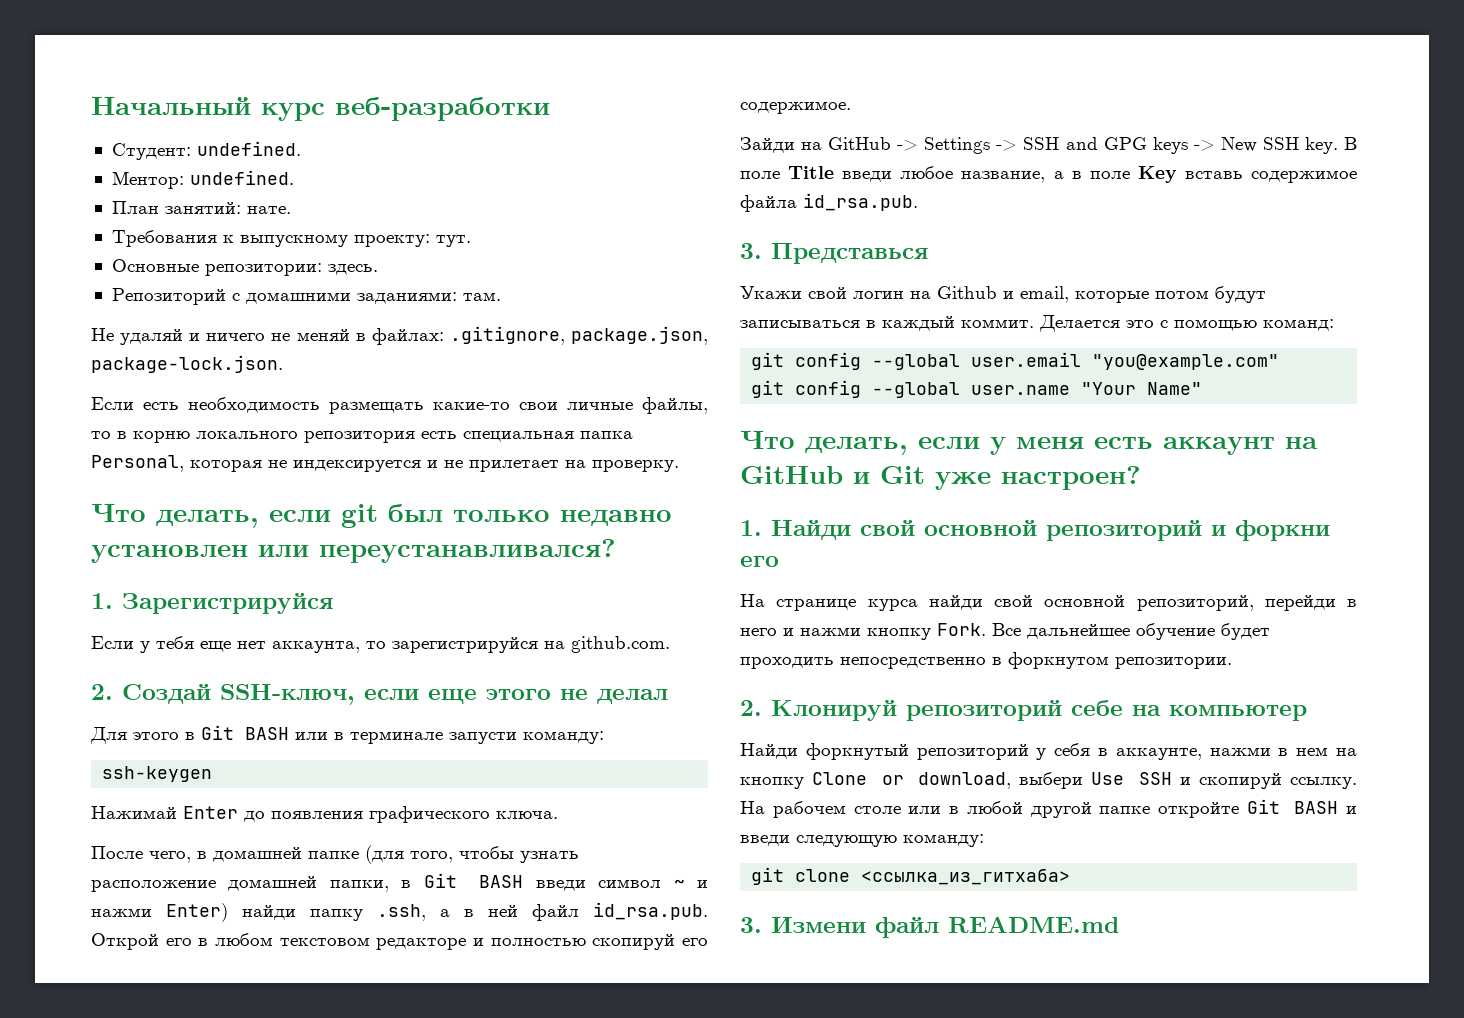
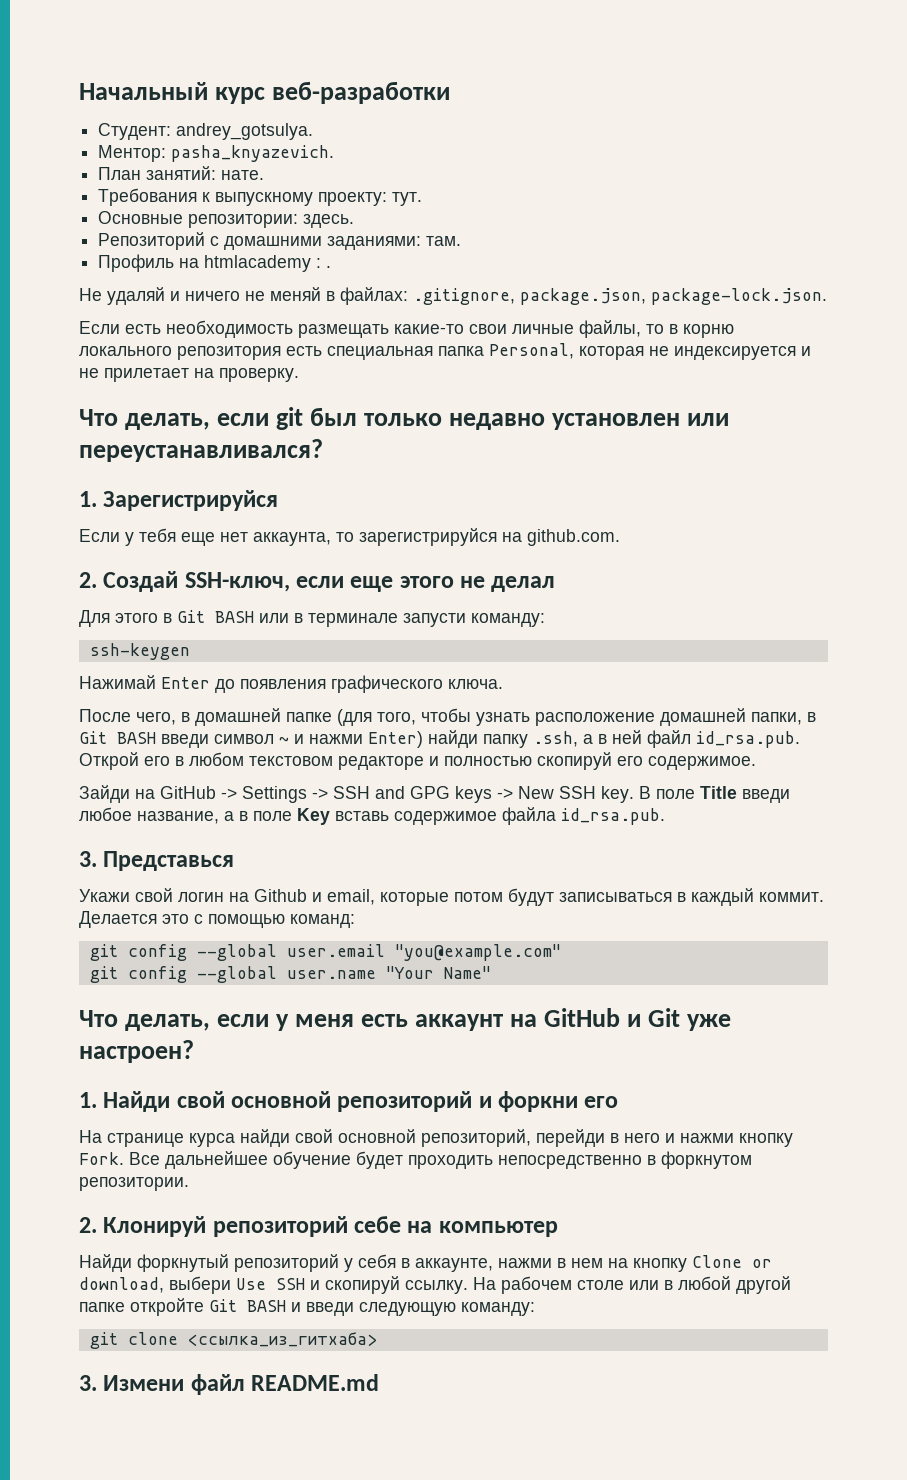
- Студент: undefined.
+ Студент: andrey_gotsulya.
- Ментор: undefined.
+ Ментор: pasha_knyazevich.
+ Профиль на htmlacademy : .

